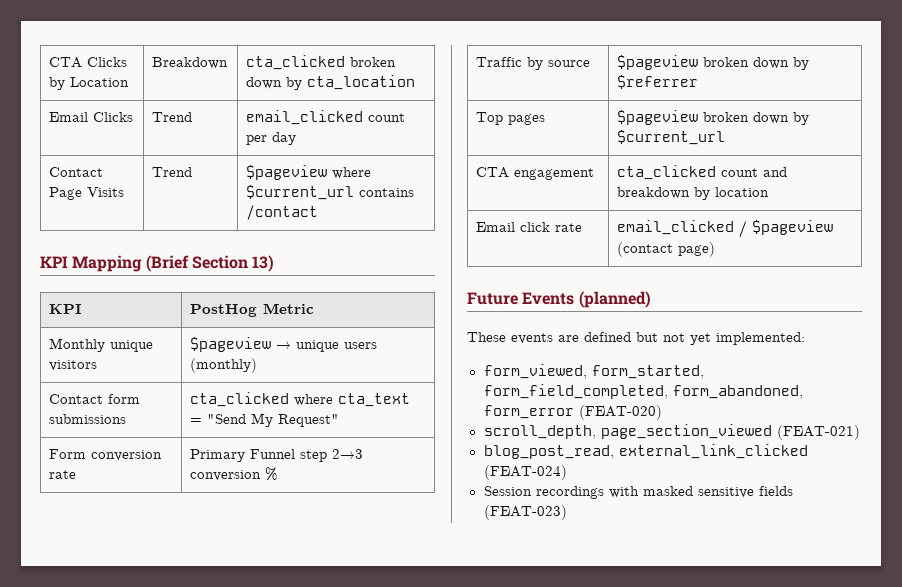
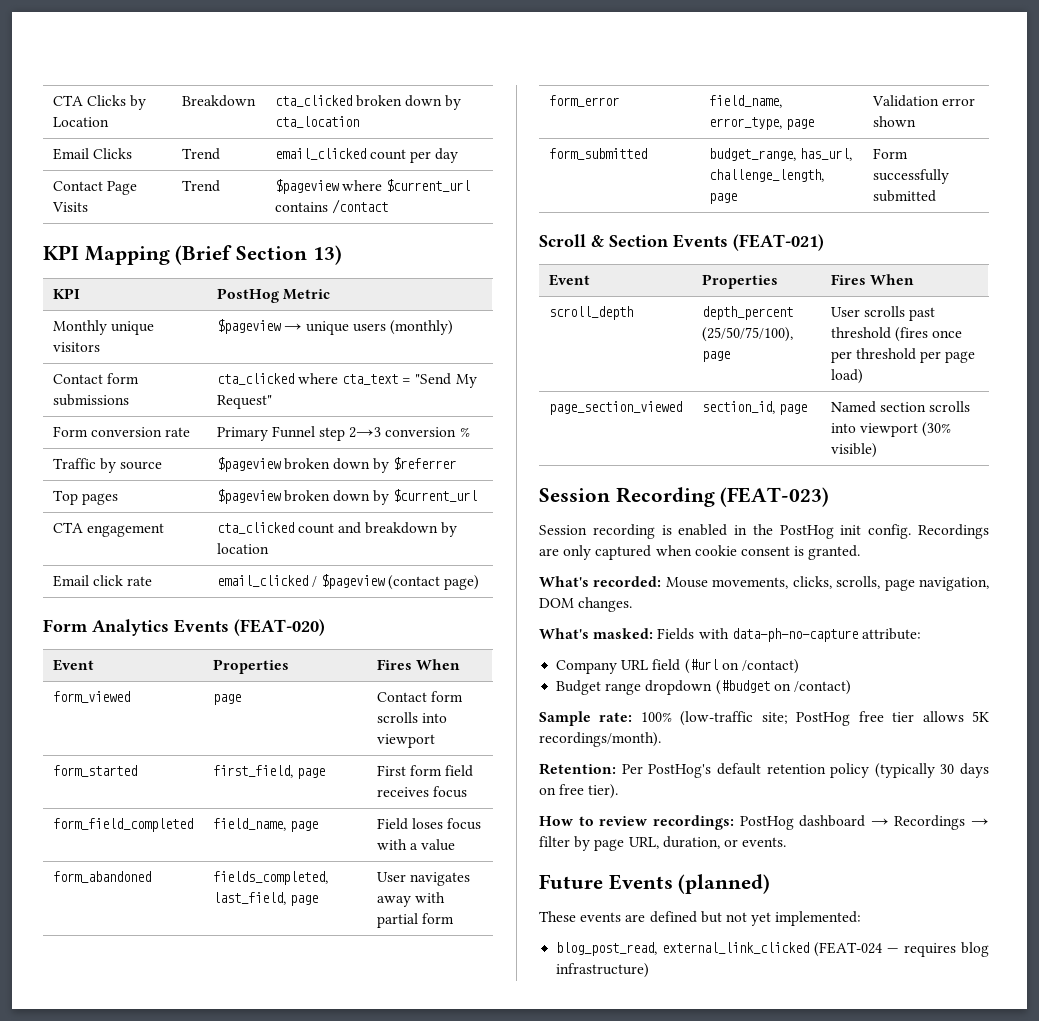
+ Form Analytics Events (FEAT-020)
+ Event | Properties | Fires When
+ form_viewed | page | Contact form scrolls into viewport
+ form_started | first_field, page | First form field receives focus
+ form_field_completed | field_name, page | Field loses focus with a value
+ form_abandoned | fields_completed, last_field, page | User navigates away with partial form
+ form_error | field_name, error_type, page | Validation error shown
+ form_submitted | budget_range, has_url, challenge_length, page | Form successfully submitted
+ Scroll & Section Events (FEAT-021)
+ Event | Properties | Fires When
+ scroll_depth | depth_percent (25/50/75/100), page | User scrolls past threshold (fires once per threshold per page load)
+ page_section_viewed | section_id, page | Named section scrolls into viewport (30% visible)
+ Session Recording (FEAT-023)
+ Session recording is enabled in the PostHog init config. Recordings are only captured when cookie consent is granted.
+ What's recorded: Mouse movements, clicks, scrolls, page navigation, DOM changes.
+ What's masked: Fields with data-ph-no-capture attribute:
+ Company URL field (#url on /contact)
+ Budget range dropdown (#budget on /contact)
+ Sample rate: 100% (low-traffic site; PostHog free tier allows 5K recordings/month).
+ Retention: Per PostHog's default retention policy (typically 30 days on free tier).
+ How to review recordings: PostHog dashboard → Recordings → filter by page URL, duration, or events.
- form_viewed, form_started, form_field_completed, form_abandoned, form_error (FEAT-020)
- scroll_depth, page_section_viewed (FEAT-021)
- blog_post_read, external_link_clicked (FEAT-024)
- Session recordings with masked sensitive fields (FEAT-023)
+ blog_post_read, external_link_clicked (FEAT-024 — requires blog infrastructure)

